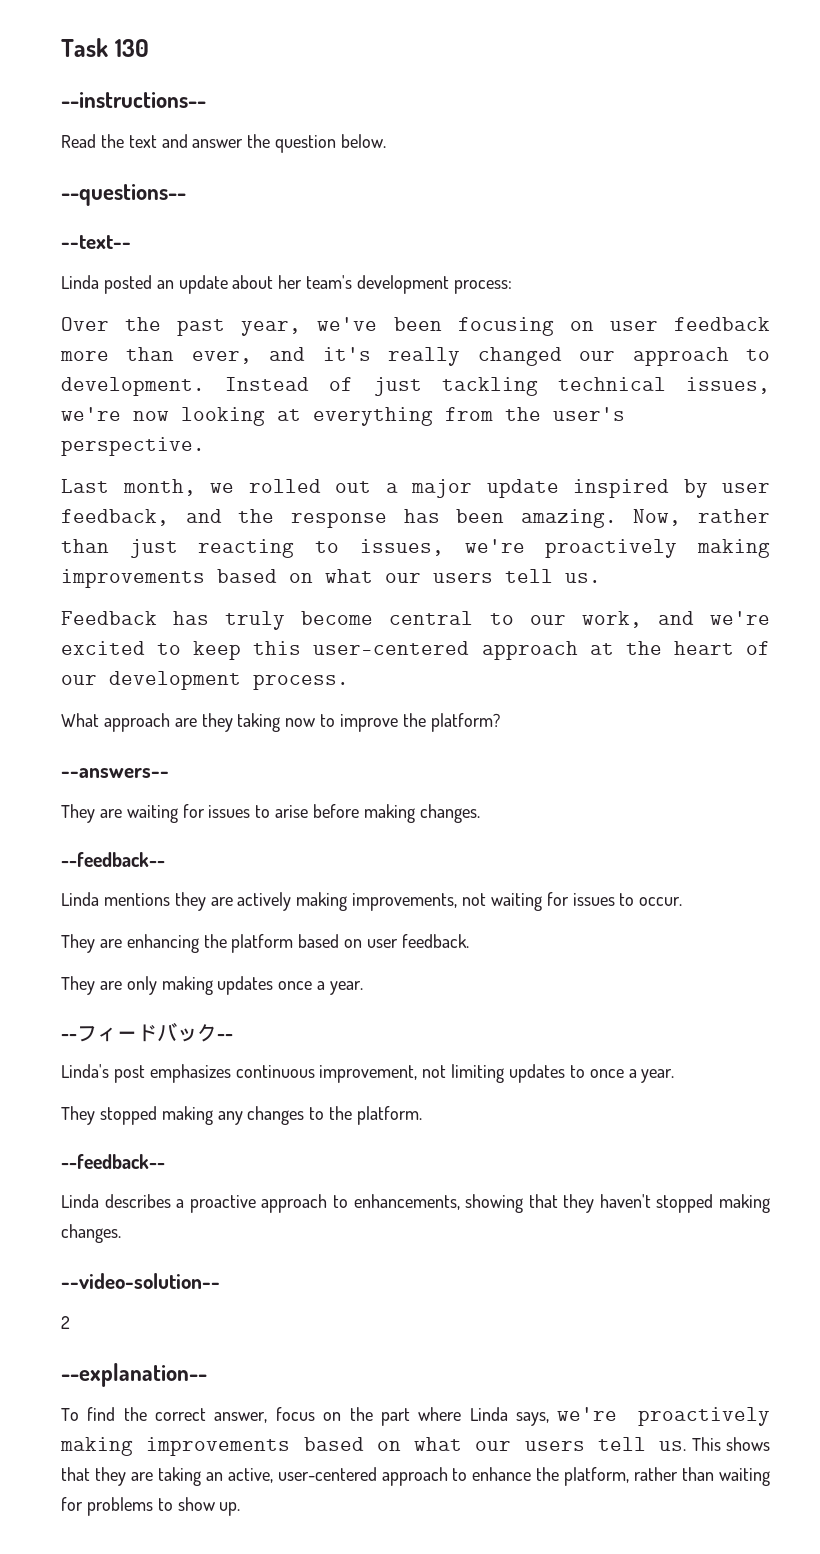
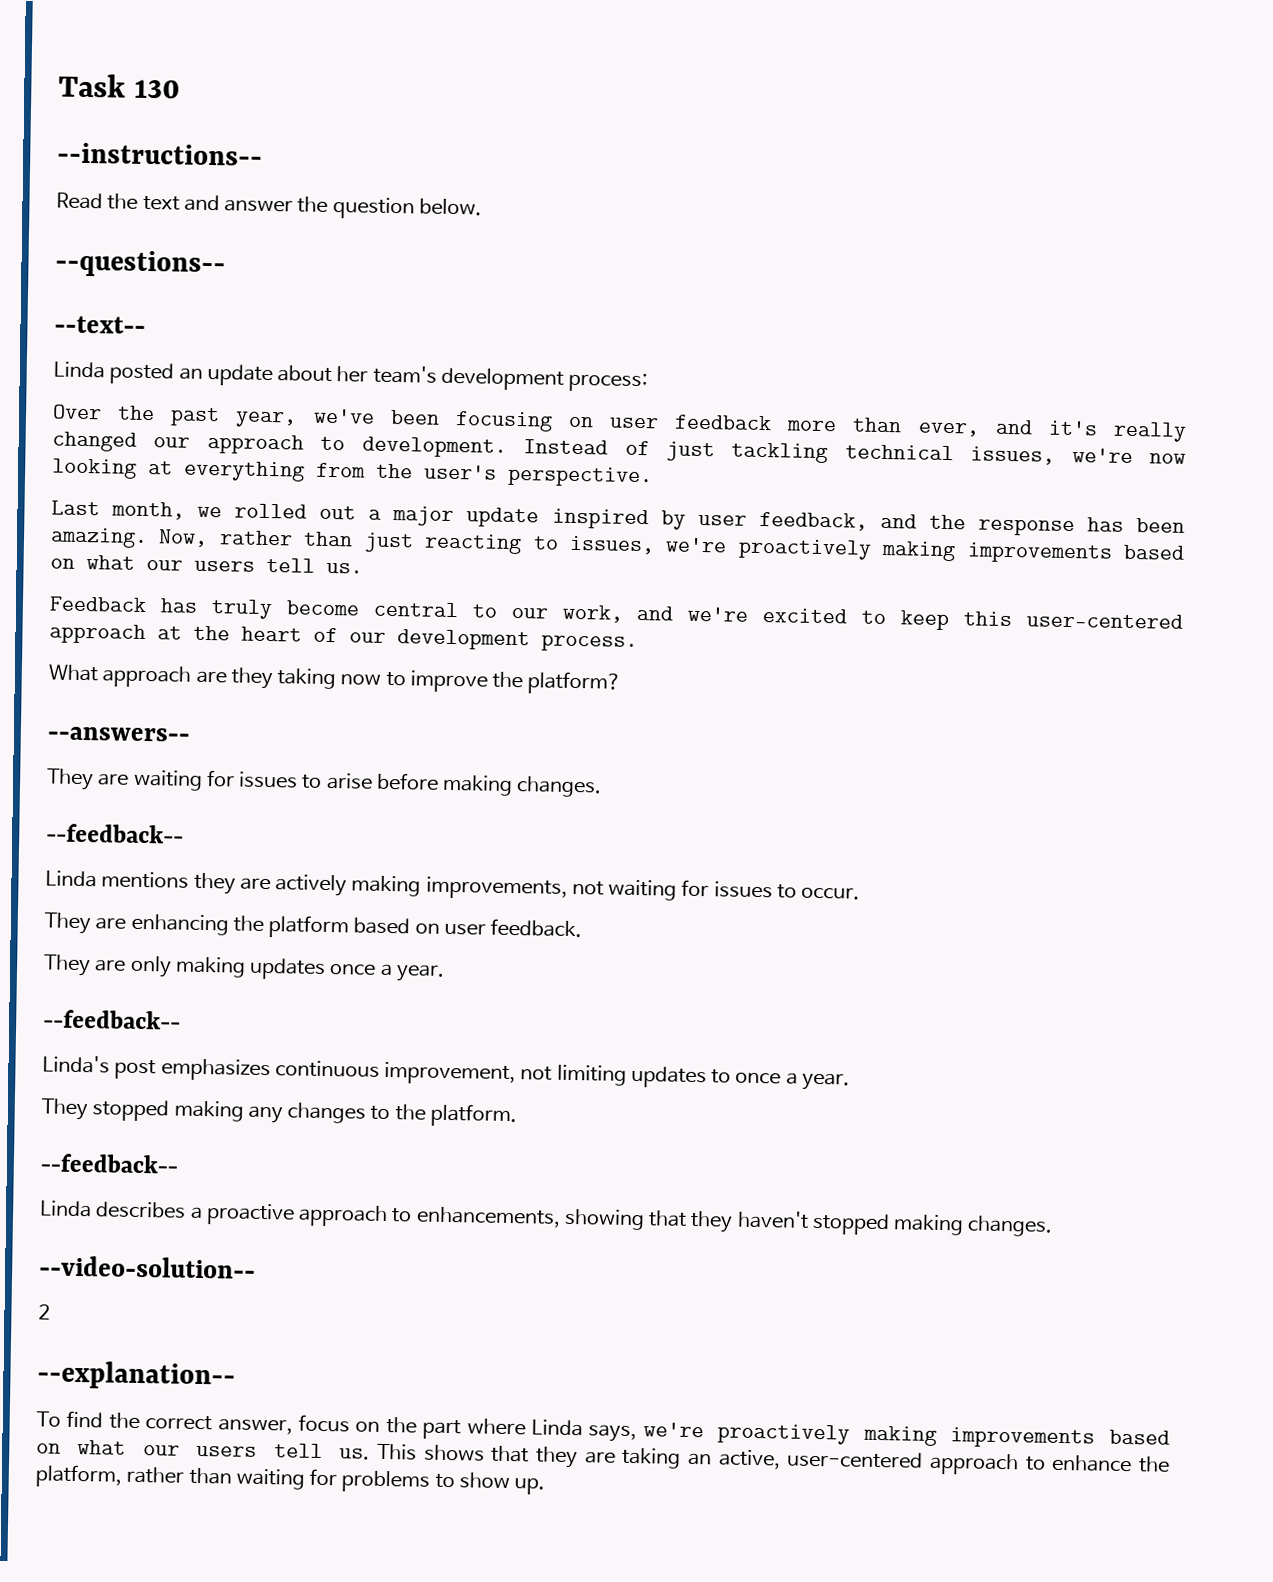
  They are only making updates once a year.
- --フィードバック--
+ --feedback--

